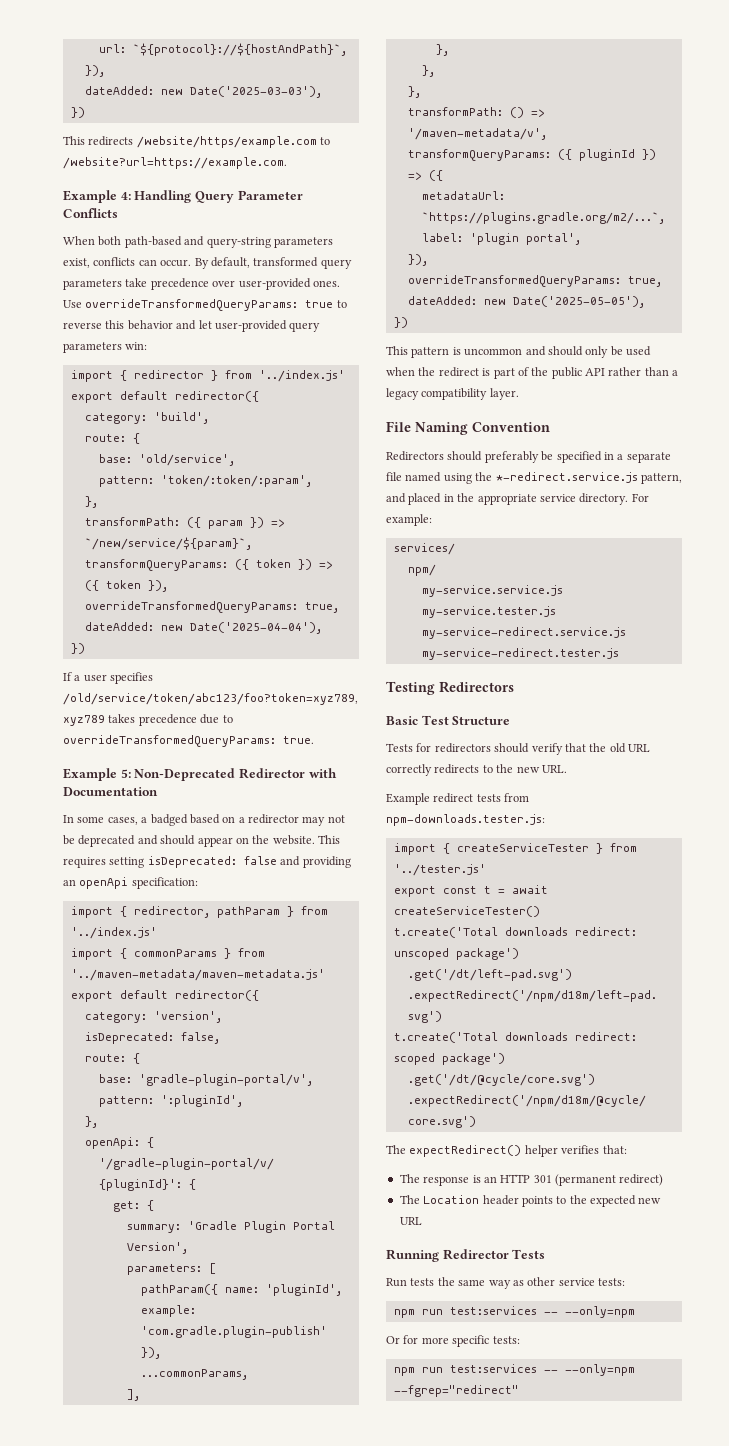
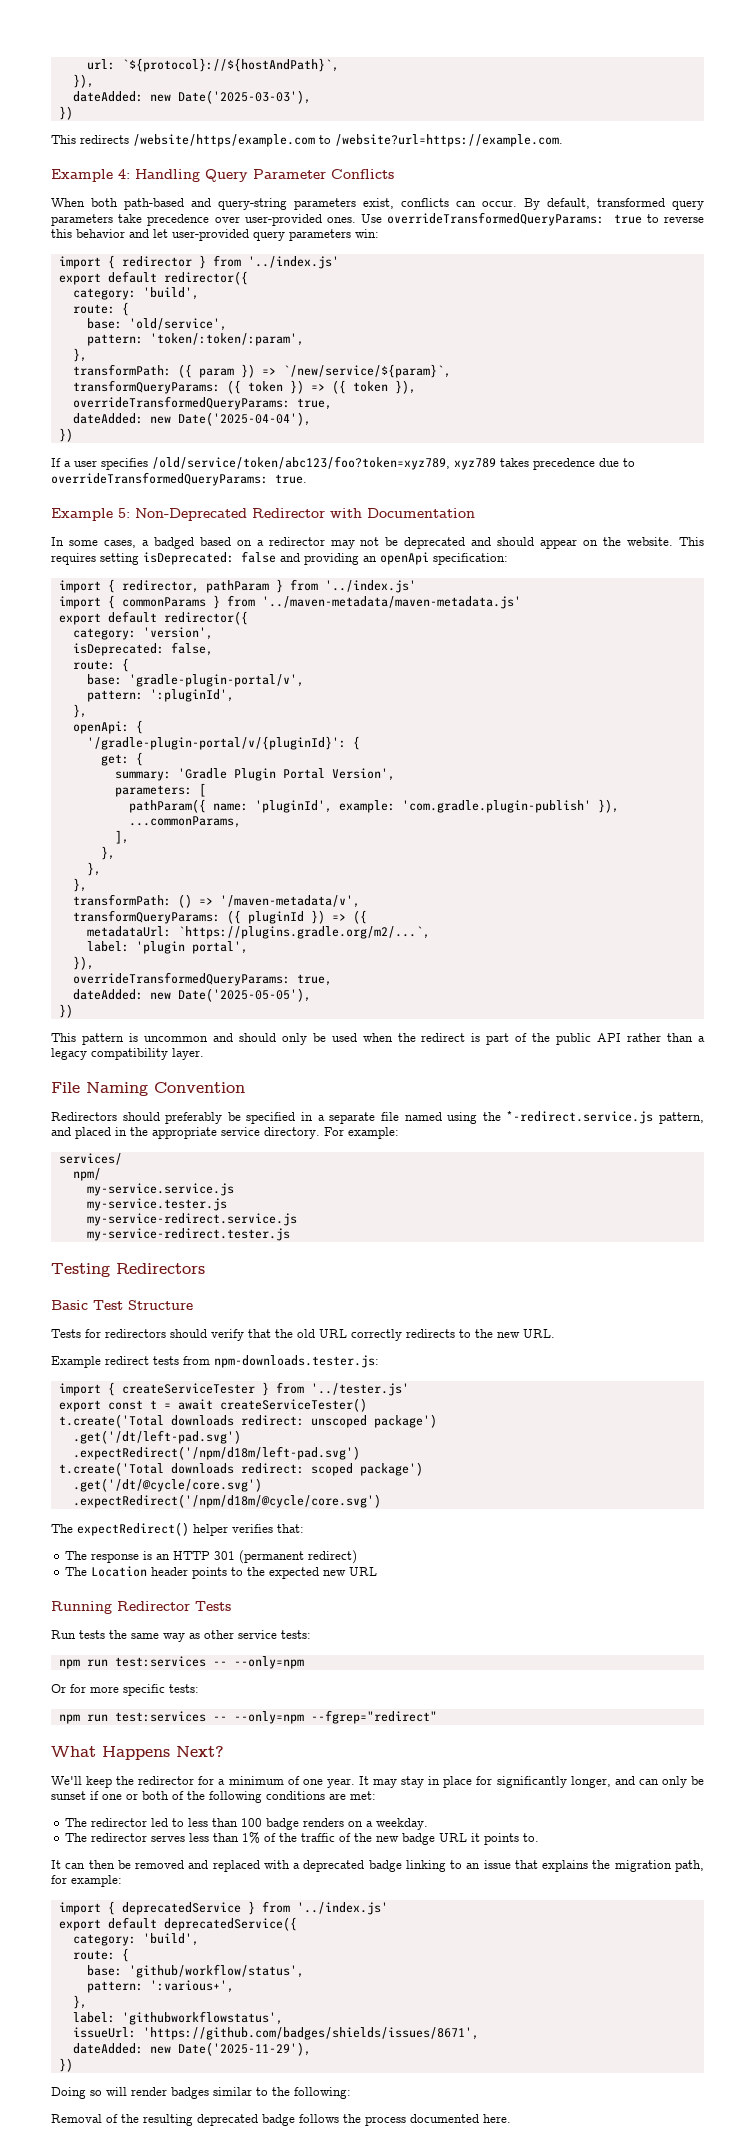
+ What Happens Next?
+ We'll keep the redirector for a minimum of one year. It may stay in place for significantly longer, and can only be sunset if one or both of the following conditions are met:
+ The redirector led to less than 100 badge renders on a weekday.
+ The redirector serves less than 1% of the traffic of the new badge URL it points to.
+ It can then be removed and replaced with a deprecated badge linking to an issue that explains the migration path, for example:
+ import { deprecatedService } from '../index.js'
+ export default deprecatedService({
+ category: 'build',
+ route: {
+ base: 'github/workflow/status',
+ pattern: ':various+',
+ },
+ label: 'githubworkflowstatus',
+ issueUrl: 'https://github.com/badges/shields/issues/8671',
+ dateAdded: new Date('2025-11-29'),
+ })
+ Doing so will render badges similar to the following:
+ Removal of the resulting deprecated badge follows the process documented here.

